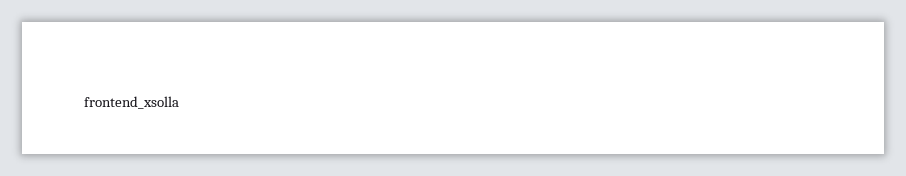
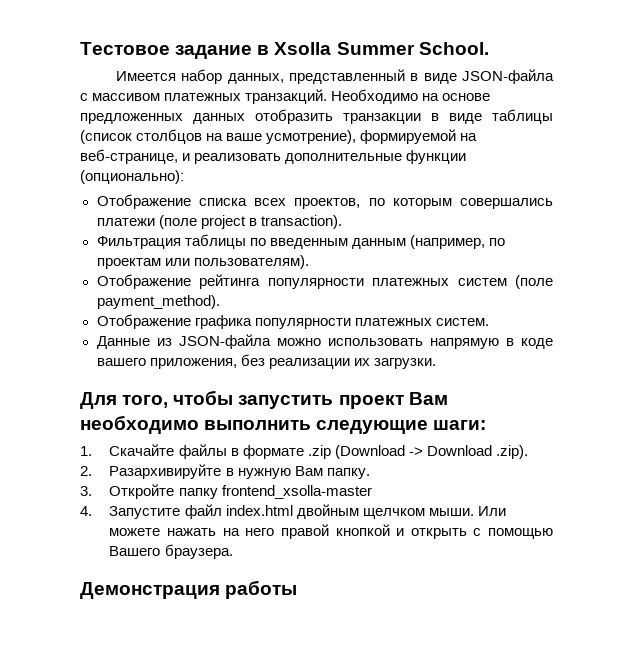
- frontend_xsolla
+ Тестовое задание в Xsolla Summer School.
+ Имеется набор данных, представленный в виде JSON-файла с массивом платежных транзакций. Необходимо на основе предложенных данных отобразить транзакции в виде таблицы (список столбцов на ваше усмотрение), формируемой на веб-странице, и реализовать дополнительные функции (опционально):
+ Отображение списка всех проектов, по которым совершались платежи (поле project в transaction).
+ Фильтрация таблицы по введенным данным (например, по проектам или пользователям).
+ Отображение рейтинга популярности платежных систем (поле payment_method).
+ Отображение графика популярности платежных систем.
+ Данные из JSON-файла можно использовать напрямую в коде вашего приложения, без реализации их загрузки.
+ Для того, чтобы запустить проект Вам необходимо выполнить следующие шаги:
+ 1. Скачайте файлы в формате .zip (Download -> Download .zip).
+ 2. Разархивируйте в нужную Вам папку.
+ 3. Откройте папку frontend_xsolla-master
+ 4. Запустите файл index.html двойным щелчком мыши. Или можете нажать на него правой кнопкой и открыть с помощью Вашего браузера.
+ Демонстрация работы

